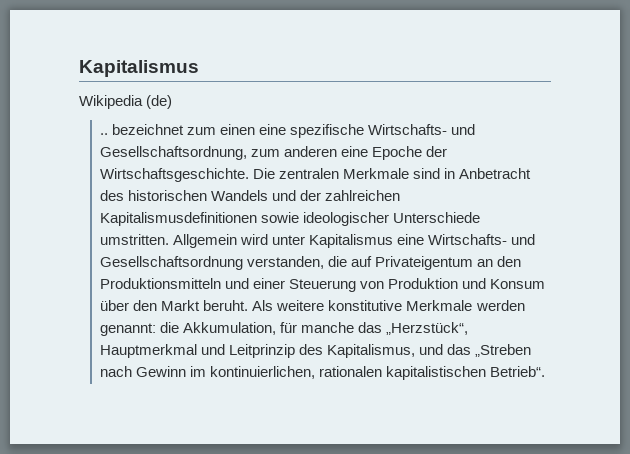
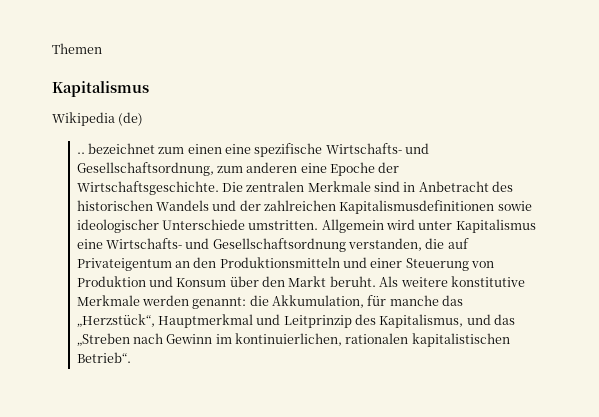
+ Themen

